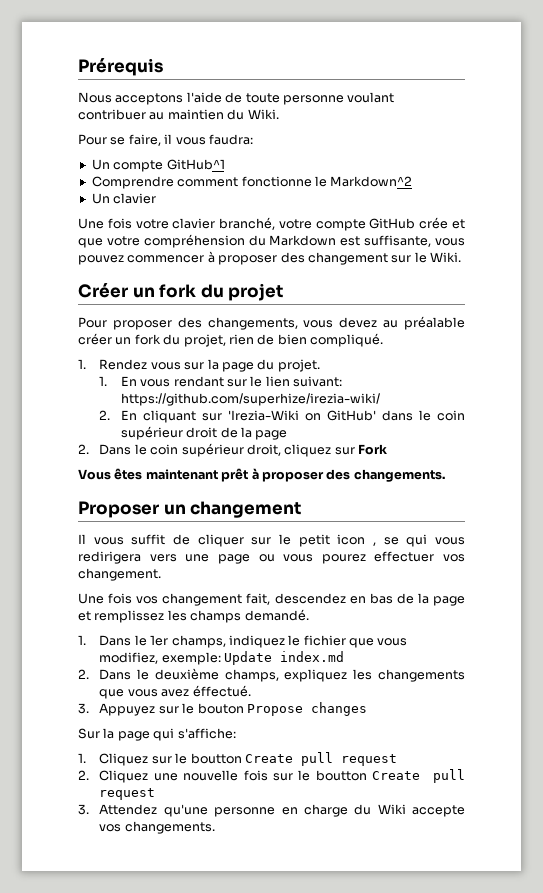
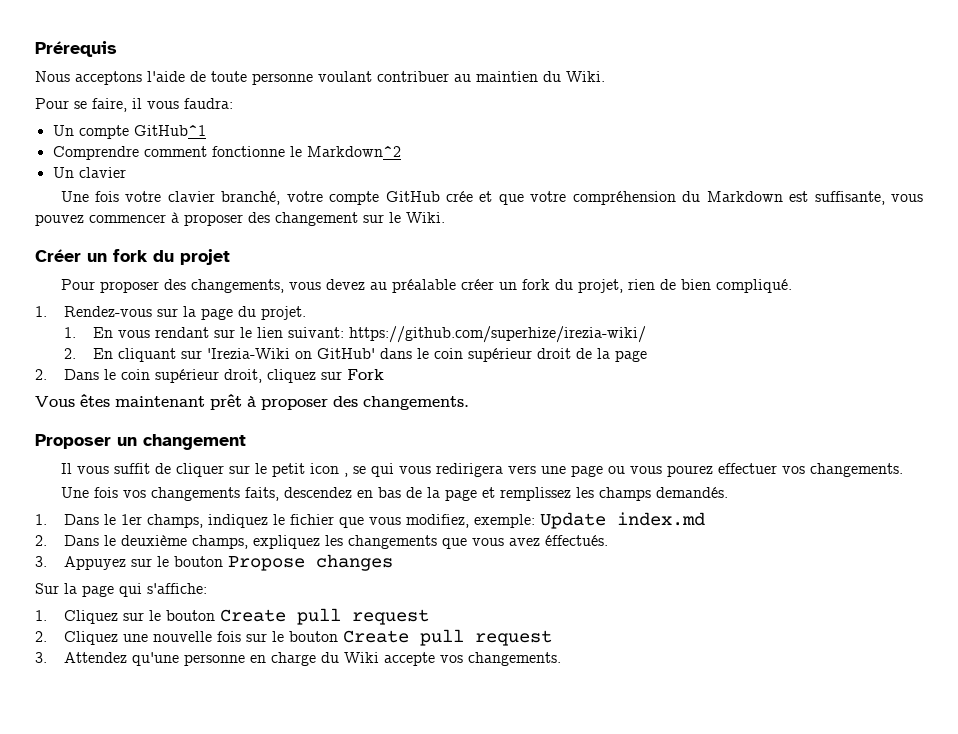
- 1. Rendez vous sur la page du projet.
+ 1. Rendez-vous sur la page du projet.
- Il vous suffit de cliquer sur le petit icon , se qui vous redirigera vers une page ou vous pourez effectuer vos changement.
+ Il vous suffit de cliquer sur le petit icon , se qui vous redirigera vers une page ou vous pourez effectuer vos changements.
- Une fois vos changement fait, descendez en bas de la page et remplissez les champs demandé.
+ Une fois vos changements faits, descendez en bas de la page et remplissez les champs demandés.
- 2. Dans le deuxième champs, expliquez les changements que vous avez éffectué.
+ 2. Dans le deuxième champs, expliquez les changements que vous avez éffectués.
- 1. Cliquez sur le boutton Create pull request
+ 1. Cliquez sur le bouton Create pull request
- 2. Cliquez une nouvelle fois sur le boutton Create pull request
+ 2. Cliquez une nouvelle fois sur le bouton Create pull request

